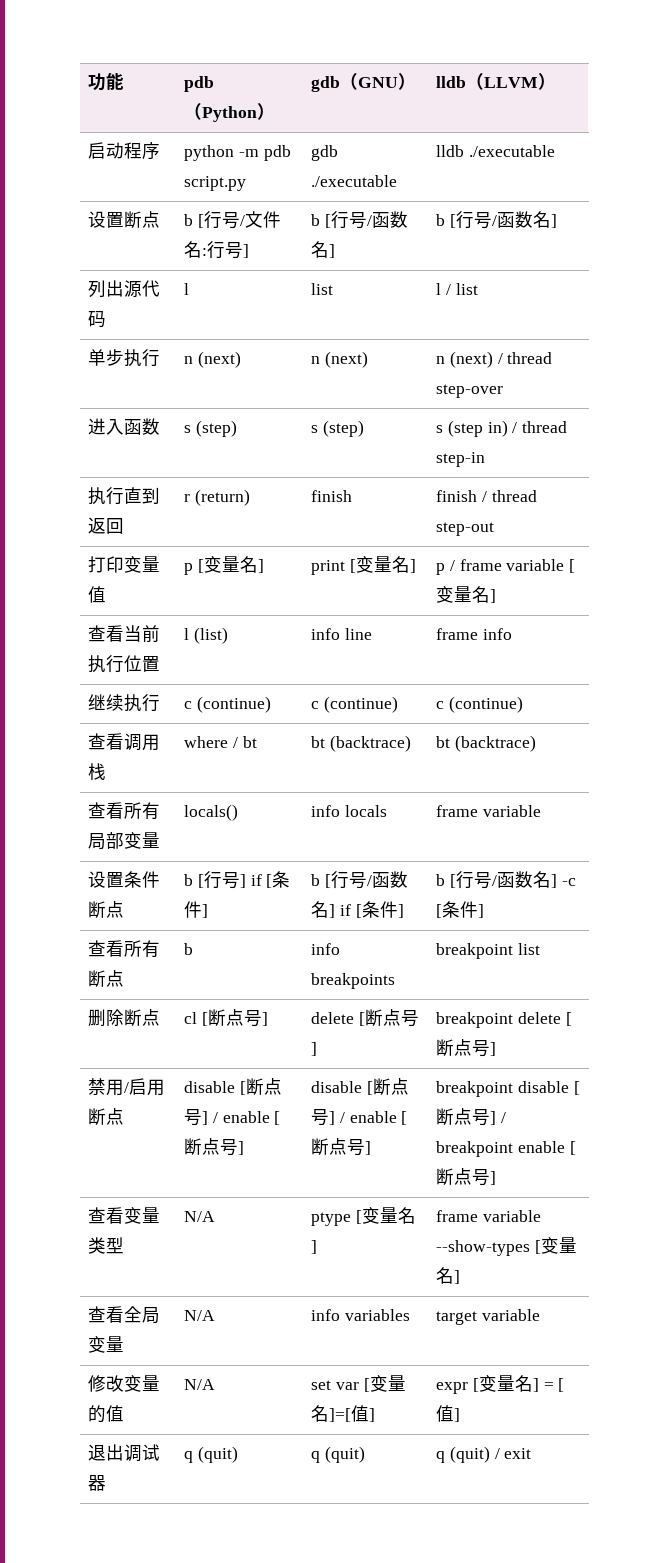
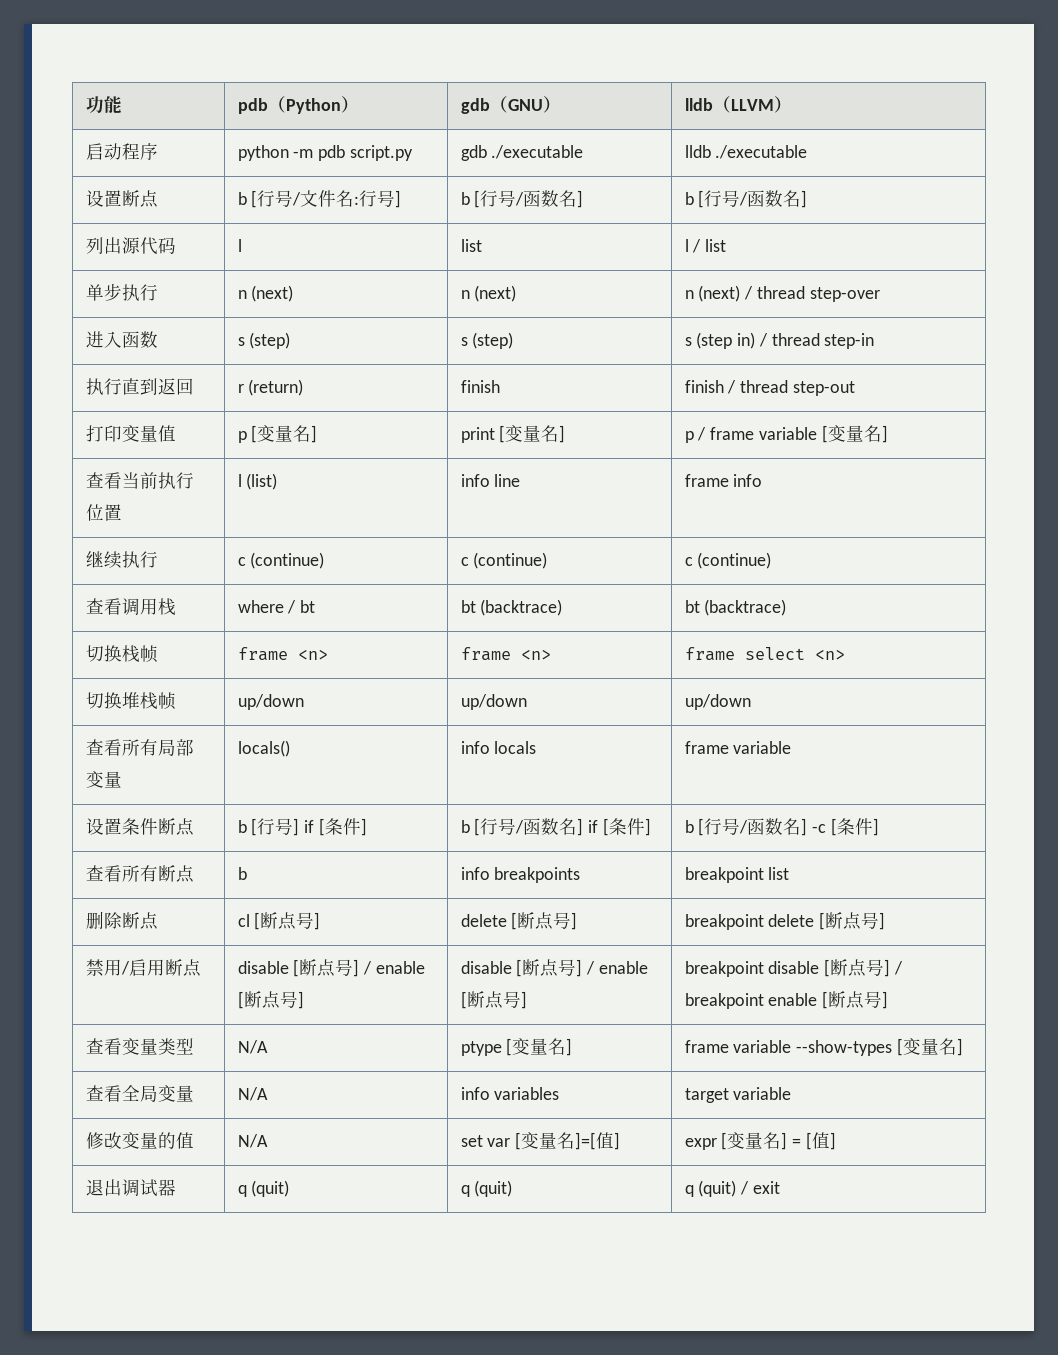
+ 切换栈帧 | frame <n> | frame <n> | frame select <n>
+ 切换堆栈帧 | up/down | up/down | up/down

